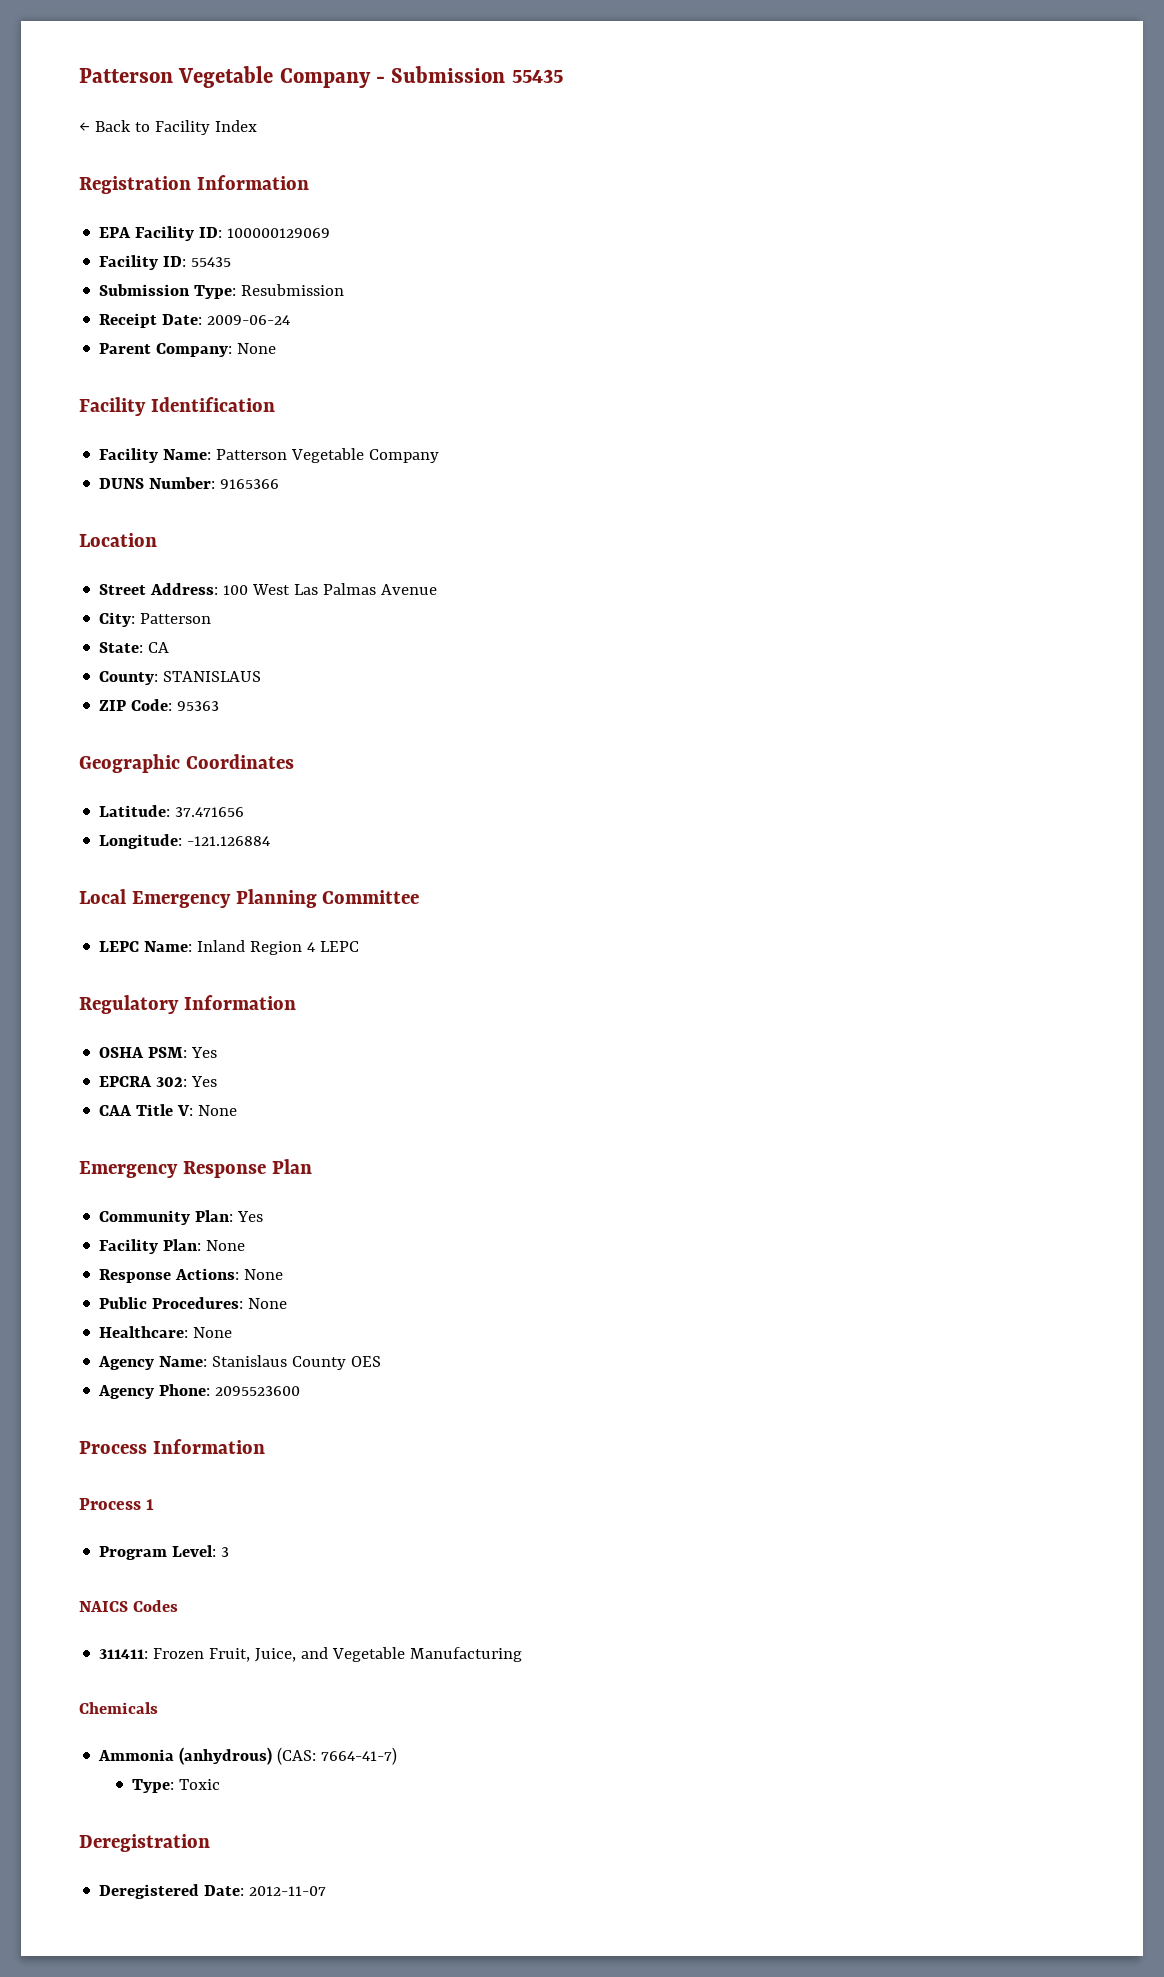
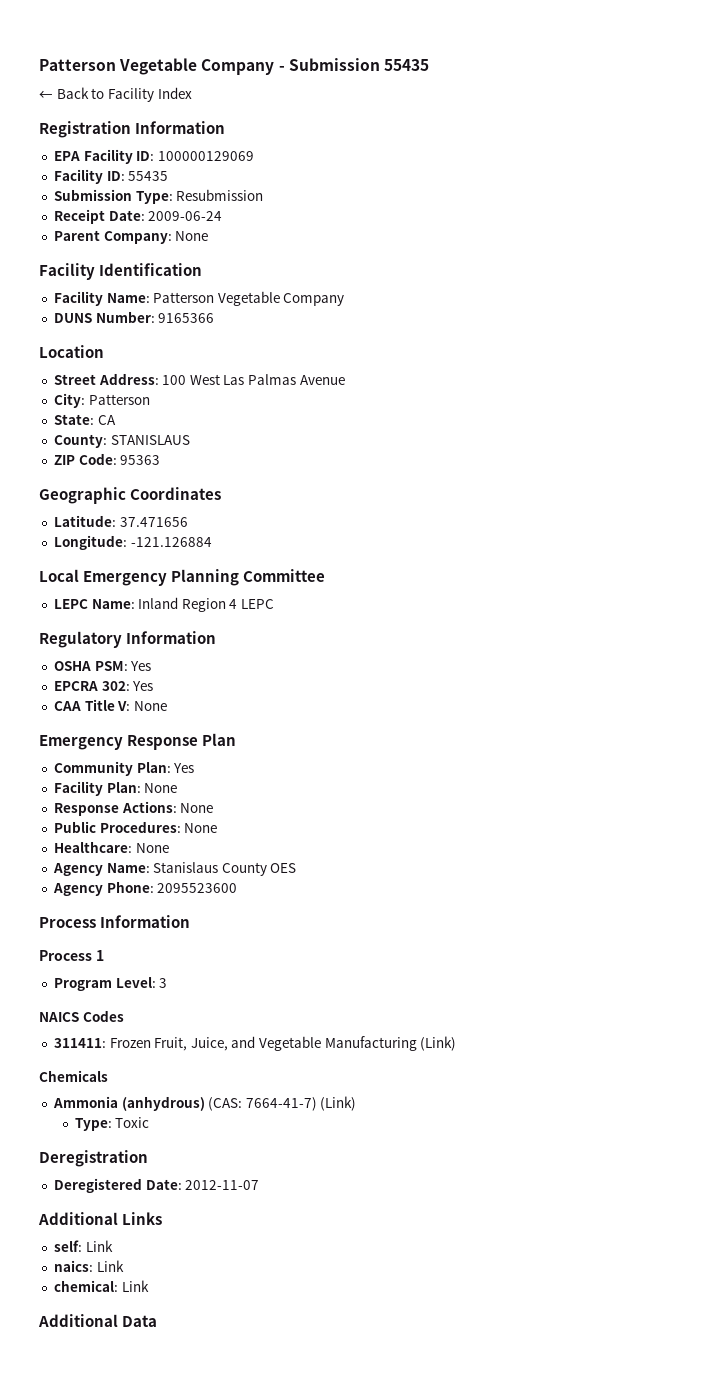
- 311411: Frozen Fruit, Juice, and Vegetable Manufacturing
+ 311411: Frozen Fruit, Juice, and Vegetable Manufacturing (Link)
- Ammonia (anhydrous) (CAS: 7664-41-7)
+ Ammonia (anhydrous) (CAS: 7664-41-7) (Link)
+ Additional Links
+ self: Link
+ naics: Link
+ chemical: Link
+ Additional Data

